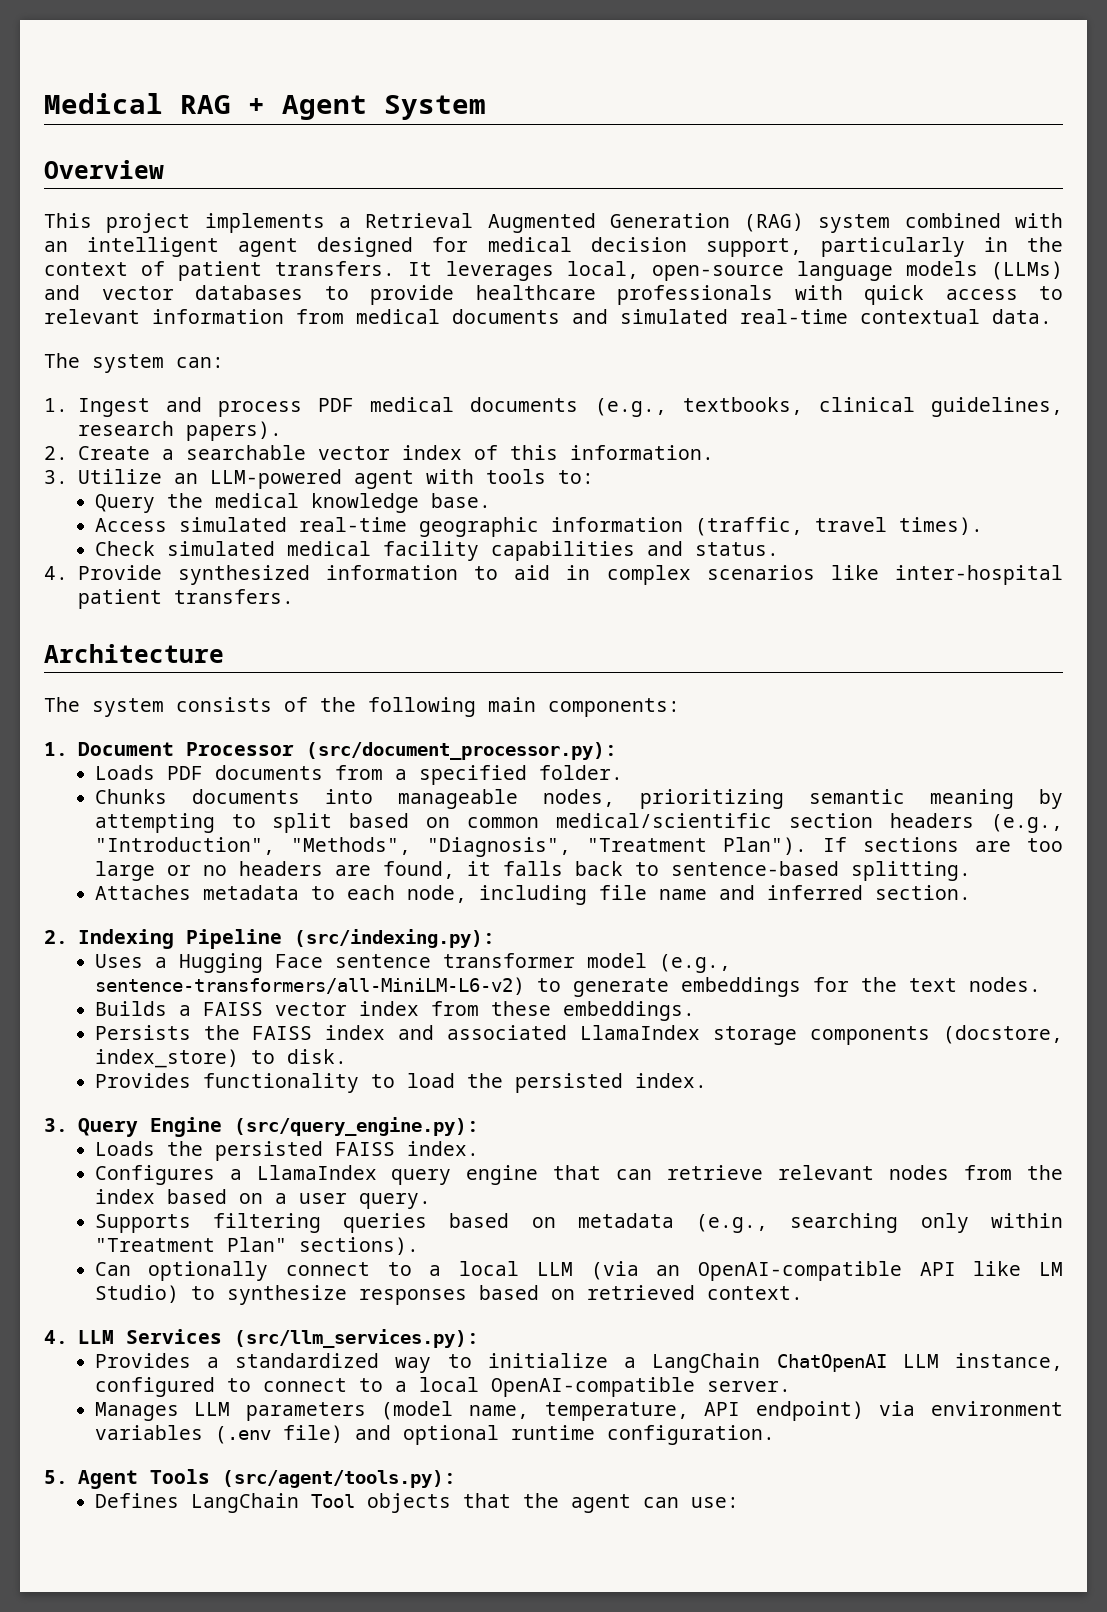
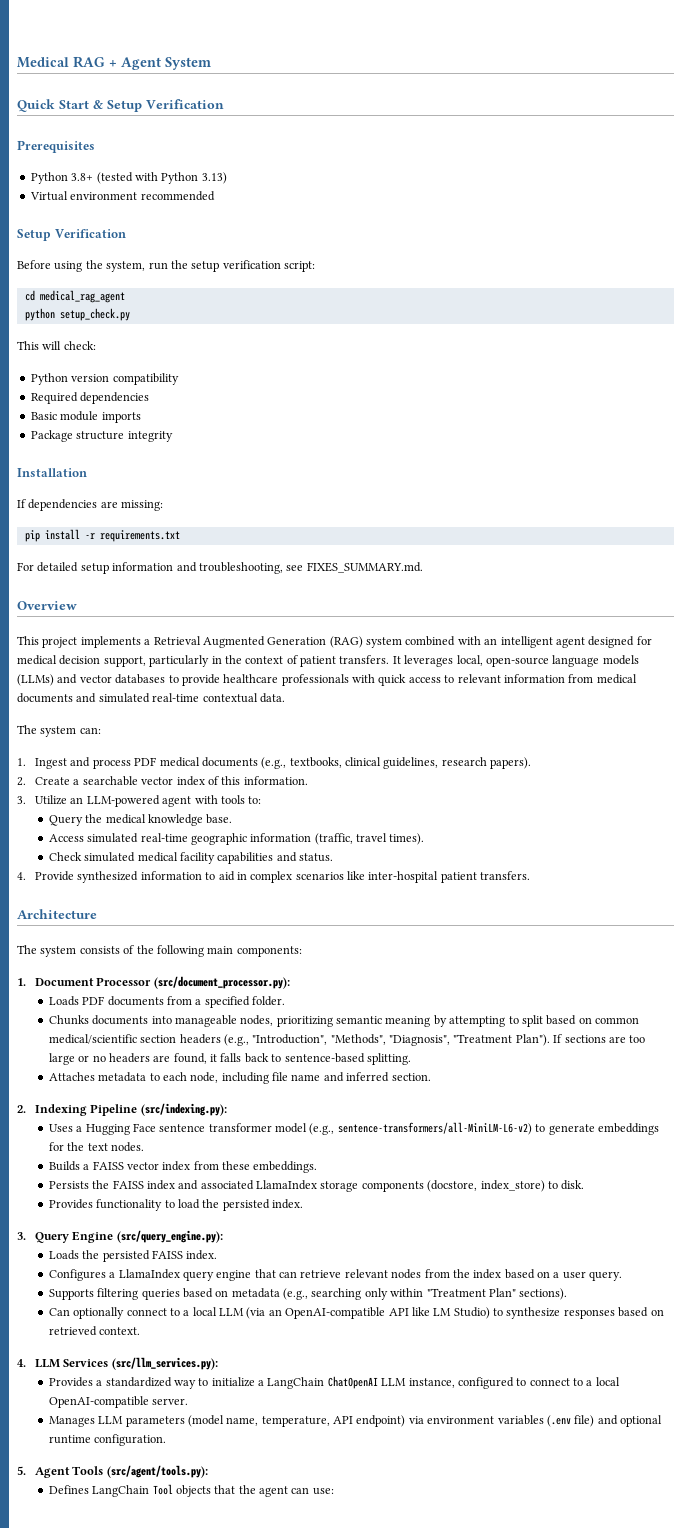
+ Quick Start & Setup Verification
+ Prerequisites
+ Python 3.8+ (tested with Python 3.13)
+ Virtual environment recommended
+ Setup Verification
+ Before using the system, run the setup verification script:
+ cd medical_rag_agent
+ python setup_check.py
+ This will check:
+ Python version compatibility
+ Required dependencies
+ Basic module imports
+ Package structure integrity
+ Installation
+ If dependencies are missing:
+ pip install -r requirements.txt
+ For detailed setup information and troubleshooting, see FIXES_SUMMARY.md.

